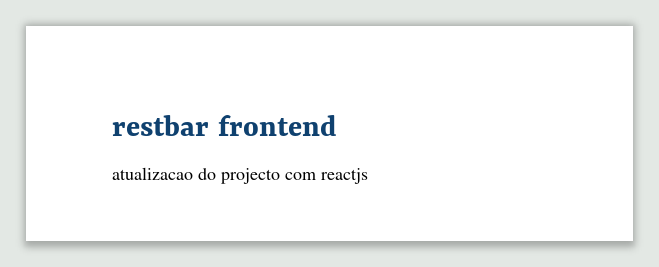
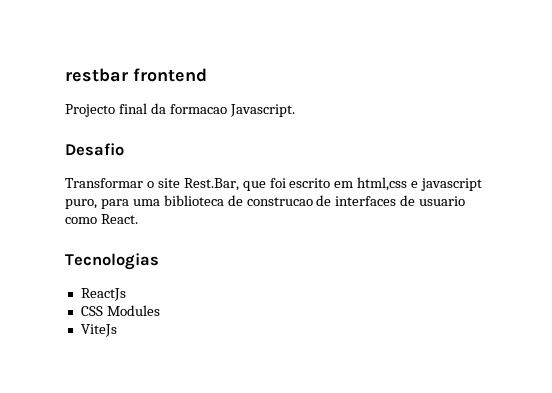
- atualizacao do projecto com reactjs
+ Projecto final da formacao Javascript.
+ Desafio
+ Transformar o site Rest.Bar, que foi escrito em html,css e javascript puro, para uma biblioteca de construcao de interfaces de usuario como React.
+ Tecnologias
+ ReactJs
+ CSS Modules
+ ViteJs

